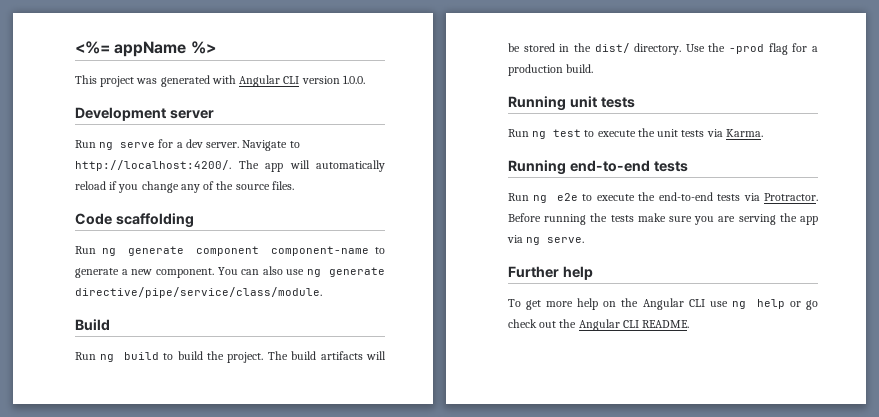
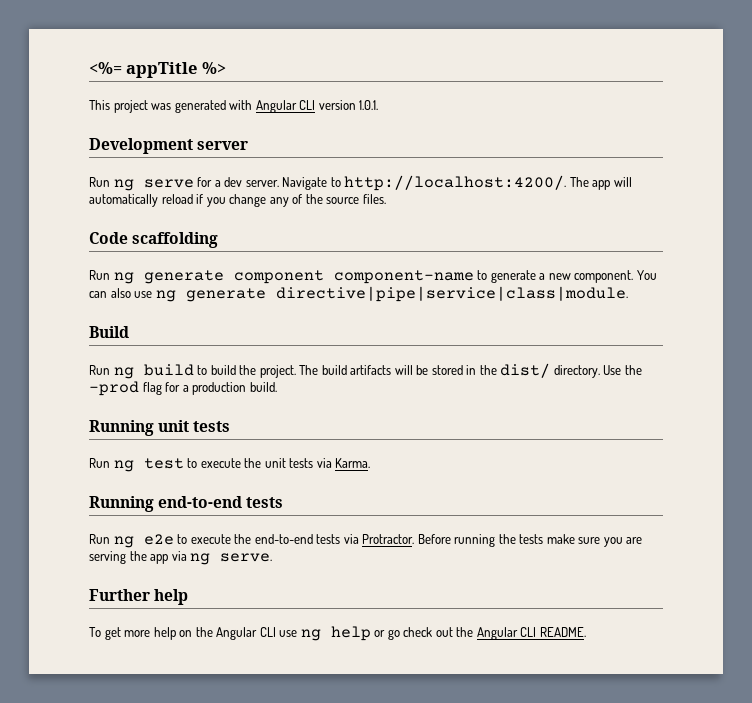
- <%= appName %>
+ <%= appTitle %>
- This project was generated with Angular CLI version 1.0.0.
+ This project was generated with Angular CLI version 1.0.1.
- You can also use ng generate directive/pipe/service/class/module.
+ You can also use ng generate directive|pipe|service|class|module.

